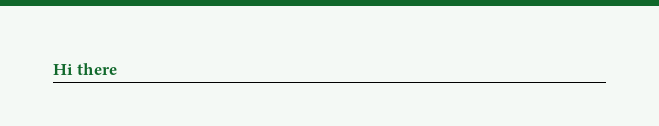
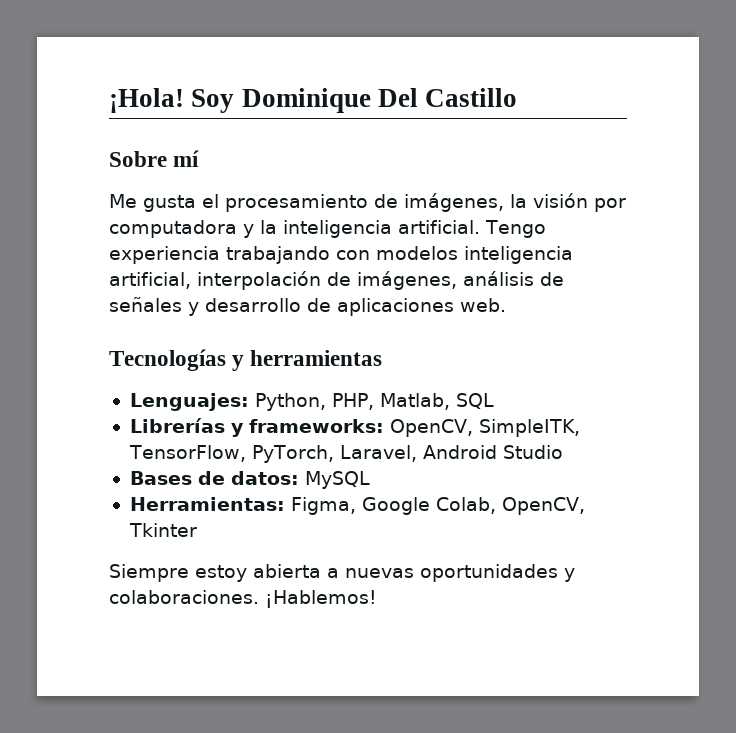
- Hi there
+ ¡Hola! Soy Dominique Del Castillo
+ Sobre mí
+ Me gusta el procesamiento de imágenes, la visión por computadora y la inteligencia artificial. Tengo experiencia trabajando con modelos inteligencia artificial, interpolación de imágenes, análisis de señales y desarrollo de aplicaciones web.
+ Tecnologías y herramientas
+ Lenguajes: Python, PHP, Matlab, SQL
+ Librerías y frameworks: OpenCV, SimpleITK, TensorFlow, PyTorch, Laravel, Android Studio
+ Bases de datos: MySQL
+ Herramientas: Figma, Google Colab, OpenCV, Tkinter
+ Siempre estoy abierta a nuevas oportunidades y colaboraciones. ¡Hablemos!

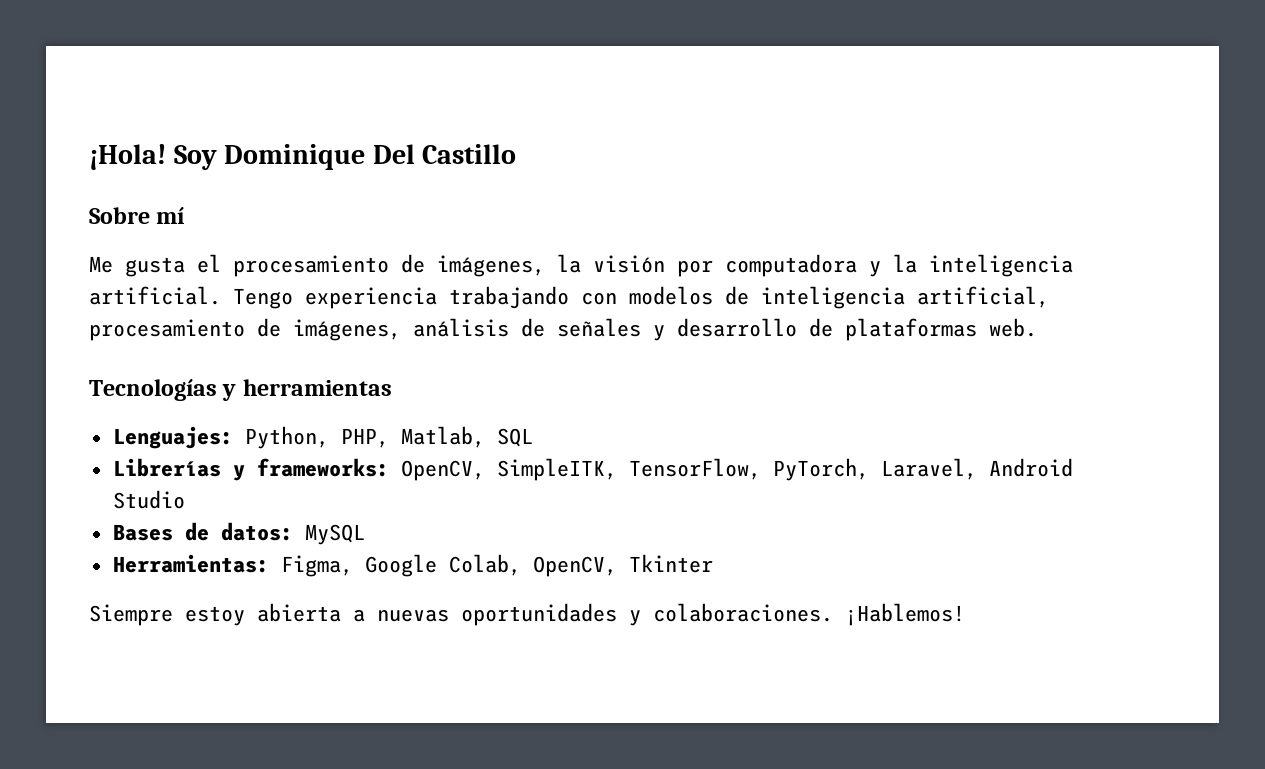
- Tengo experiencia trabajando con modelos inteligencia artificial, interpolación de imágenes, análisis de señales y desarrollo de aplicaciones web.
+ Tengo experiencia trabajando con modelos de inteligencia artificial, procesamiento de imágenes, análisis de señales y desarrollo de plataformas web.

